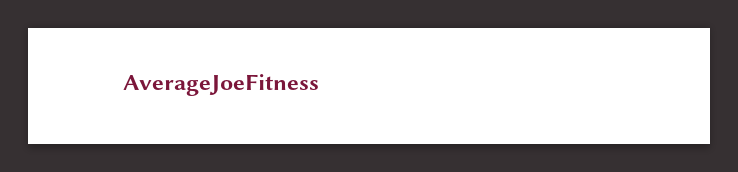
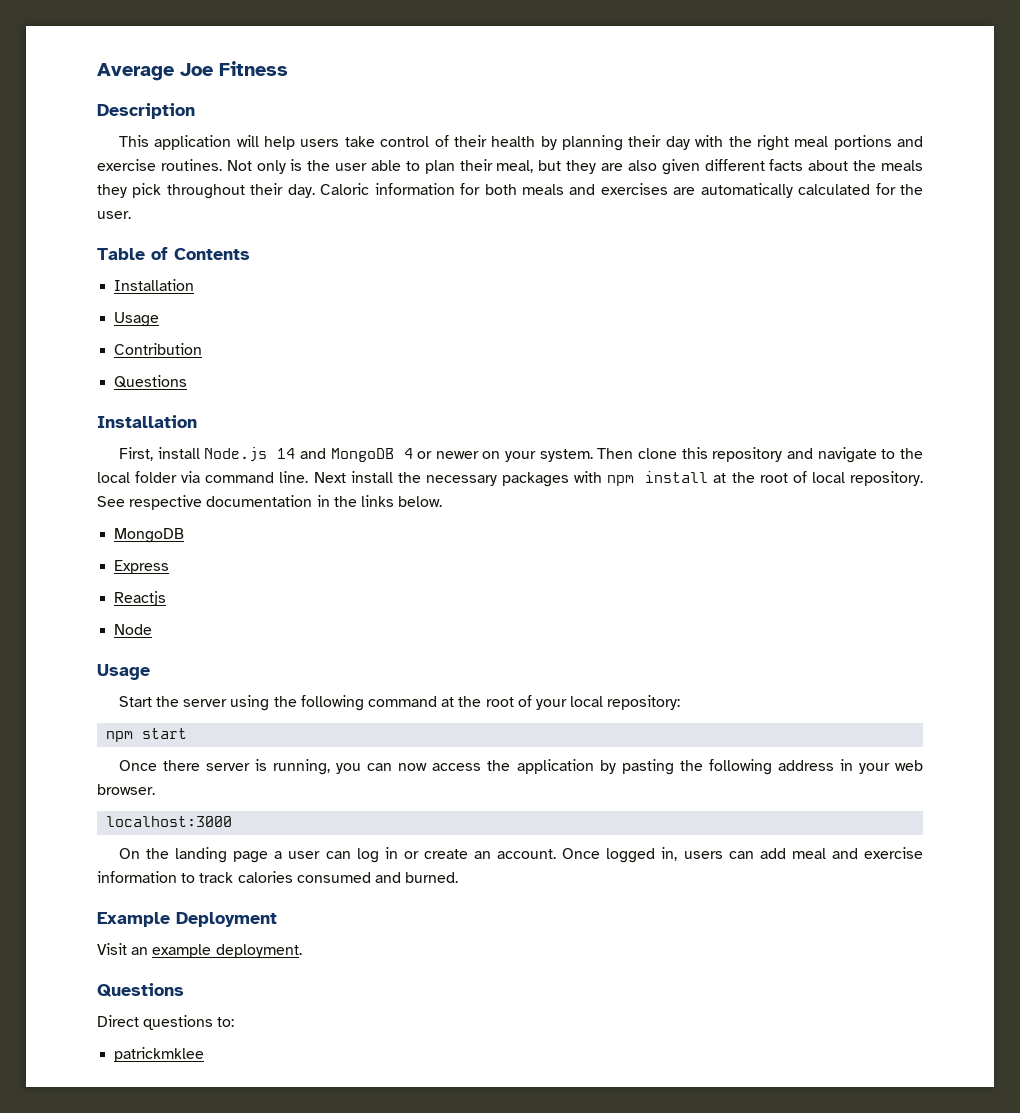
- AverageJoeFitness
+ Average Joe Fitness
+ Description
+ This application will help users take control of their health by planning their day with the right meal portions and exercise routines. Not only is the user able to plan their meal, but they are also given different facts about the meals they pick throughout their day. Caloric information for both meals and exercises are automatically calculated for the user.
+ Table of Contents
+ Installation
+ Usage
+ Contribution
+ Questions
+ Installation
+ First, install Node.js 14 and MongoDB 4 or newer on your system. Then clone this repository and navigate to the local folder via command line. Next install the necessary packages with npm install at the root of local repository. See respective documentation in the links below.
+ MongoDB
+ Express
+ Reactjs
+ Node
+ Usage
+ Start the server using the following command at the root of your local repository:
+ npm start
+ Once there server is running, you can now access the application by pasting the following address in your web browser.
+ localhost:3000
+ On the landing page a user can log in or create an account. Once logged in, users can add meal and exercise information to track calories consumed and burned.
+ Example Deployment
+ Visit an example deployment.
+ Questions
+ Direct questions to:
+ patrickmklee

